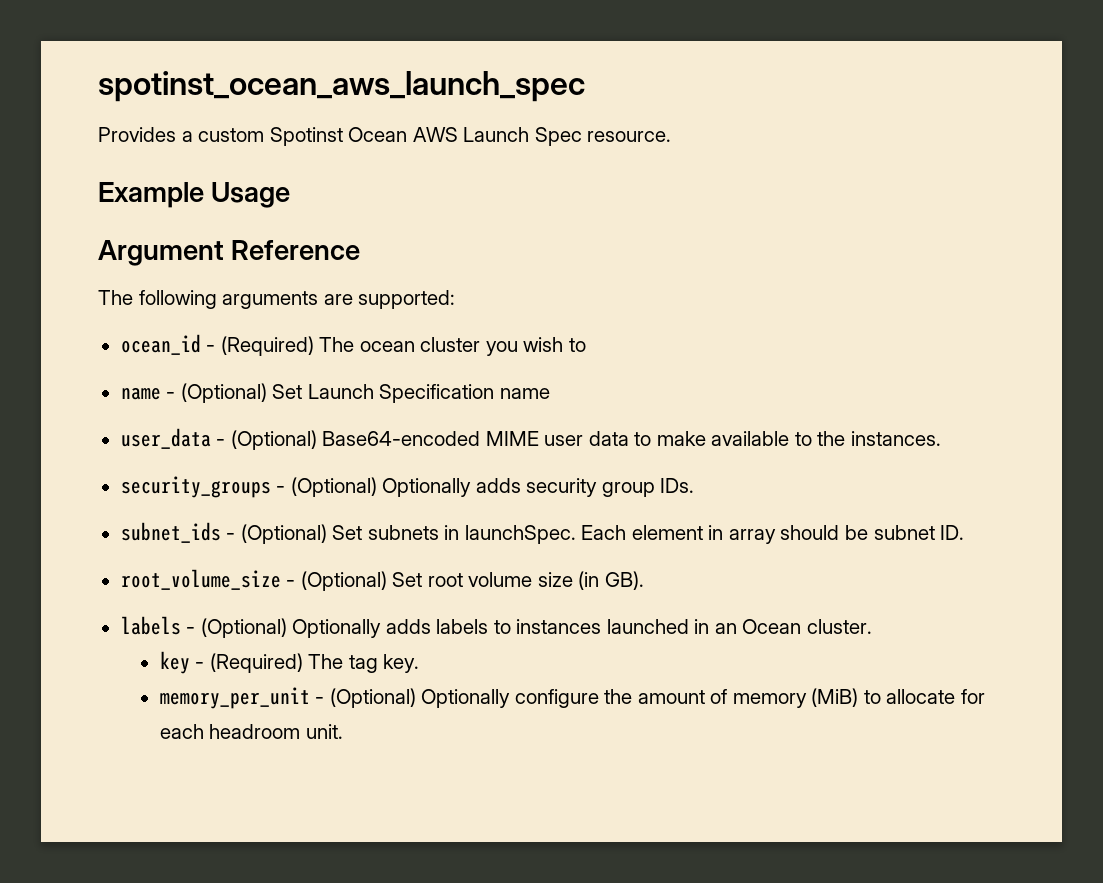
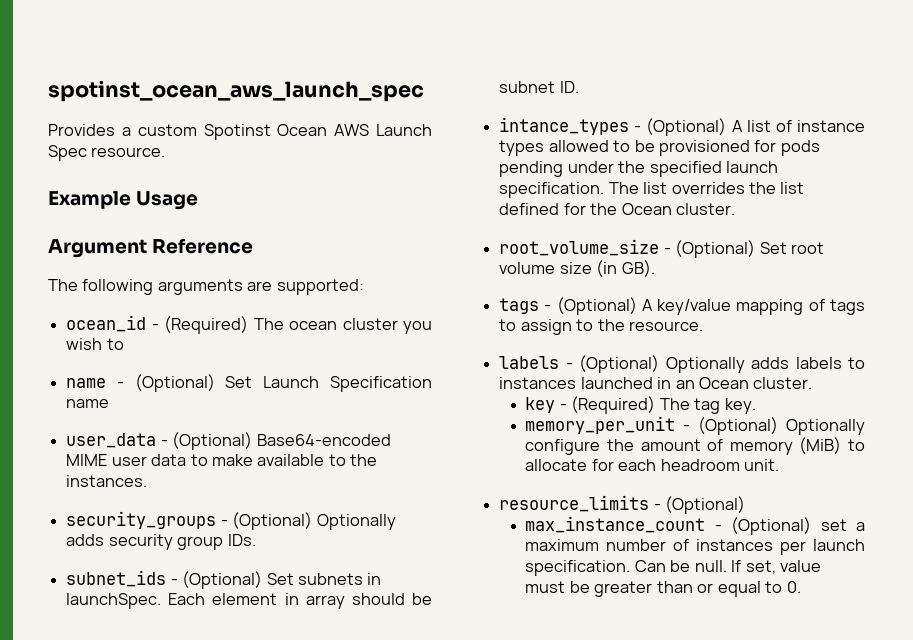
+ intance_types - (Optional) A list of instance types allowed to be provisioned for pods pending under the specified launch specification. The list overrides the list defined for the Ocean cluster.
+ tags - (Optional) A key/value mapping of tags to assign to the resource.
+ resource_limits - (Optional)
+ max_instance_count - (Optional) set a maximum number of instances per launch specification. Can be null. If set, value must be greater than or equal to 0.

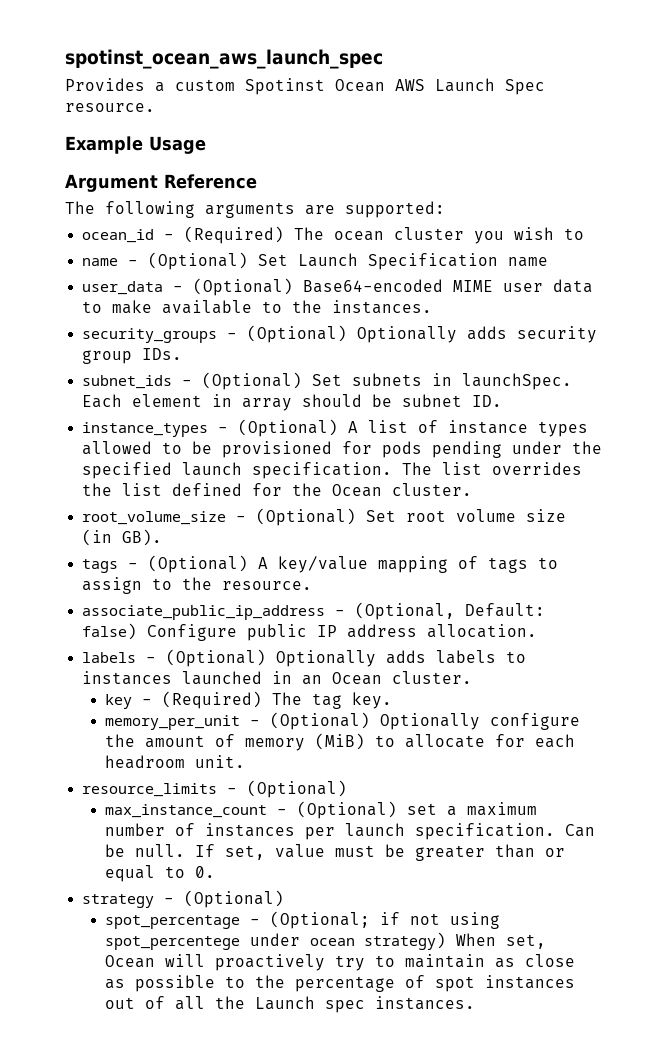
- intance_types - (Optional) A list of instance types allowed to be provisioned for pods pending under the specified launch specification.
+ instance_types - (Optional) A list of instance types allowed to be provisioned for pods pending under the specified launch specification.
+ associate_public_ip_address - (Optional, Default: false) Configure public IP address allocation.
+ strategy - (Optional)
+ spot_percentage - (Optional; if not using spot_percentege under ocean strategy) When set, Ocean will proactively try to maintain as close as possible to the percentage of spot instances out of all the Launch spec instances.

